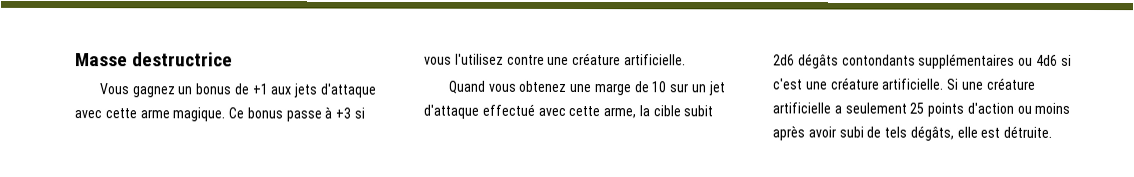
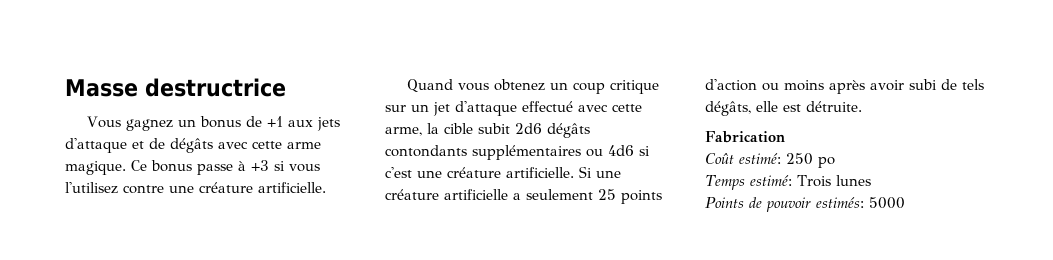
- Vous gagnez un bonus de +1 aux jets d'attaque avec cette arme magique.
+ Vous gagnez un bonus de +1 aux jets d'attaque et de dégâts avec cette arme magique.
- Quand vous obtenez une marge de 10 sur un jet d'attaque effectué avec cette arme, la cible subit 2d6 dégâts contondants supplémentaires ou 4d6 si c'est une créature artificielle.
+ Quand vous obtenez un coup critique sur un jet d'attaque effectué avec cette arme, la cible subit 2d6 dégâts contondants supplémentaires ou 4d6 si c'est une créature artificielle.
+ Fabrication
+ Coût estimé: 250 po
+ Temps estimé: Trois lunes
+ Points de pouvoir estimés: 5000

